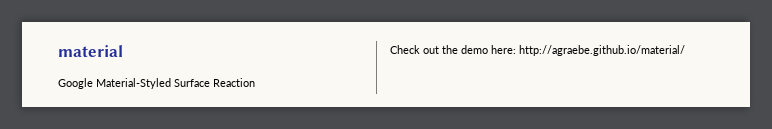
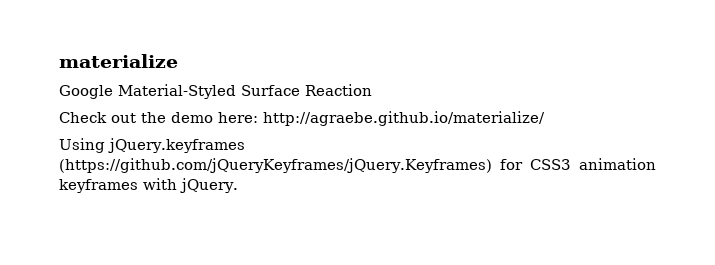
- material
+ materialize
- Check out the demo here: http://agraebe.github.io/material/
+ Check out the demo here: http://agraebe.github.io/materialize/
+ Using jQuery.keyframes (https://github.com/jQueryKeyframes/jQuery.Keyframes) for CSS3 animation keyframes with jQuery.

